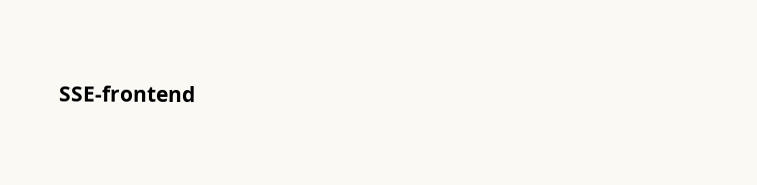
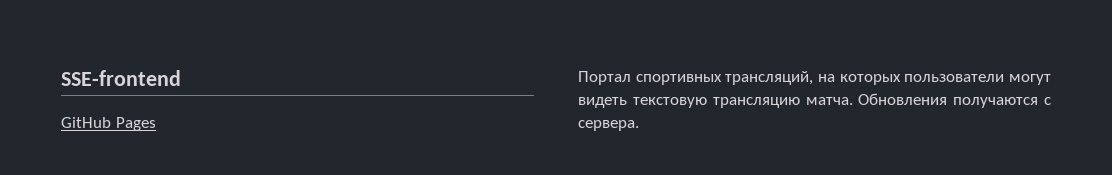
+ GitHub Pages
+ Портал спортивных трансляций, на которых пользователи могут видеть текстовую трансляцию матча. Обновления получаются с сервера.

